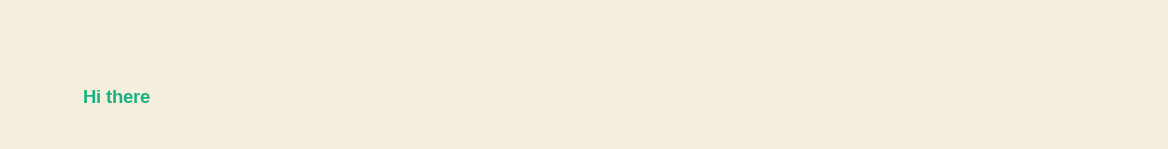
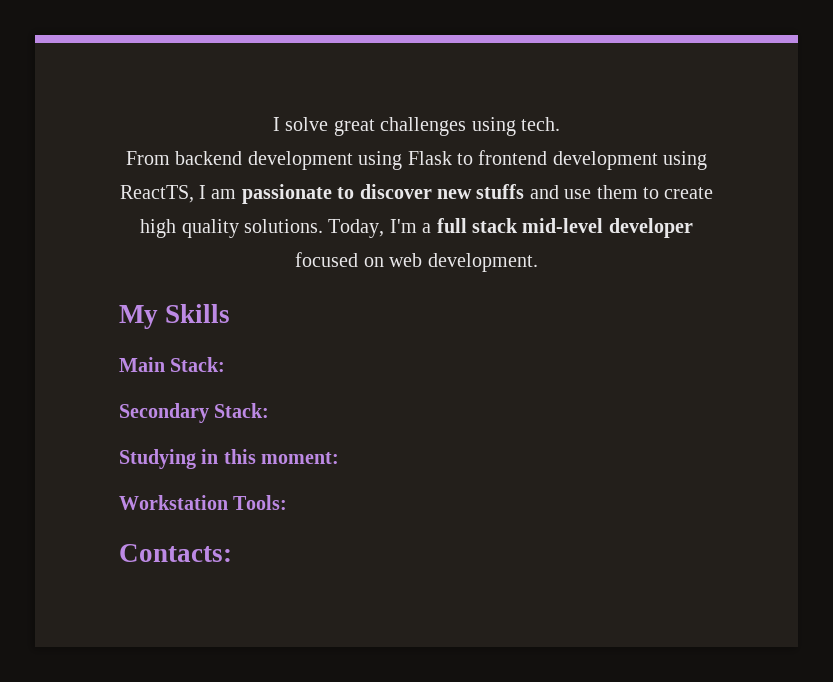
- Hi there
+ I solve great challenges using tech.
+ From backend development using Flask to frontend development using ReactTS, I am passionate to discover new stuffs and use them to create high quality solutions. Today, I'm a full stack mid-level developer focused on web development.
+ My Skills
+ Main Stack:
+ Secondary Stack:
+ Studying in this moment:
+ Workstation Tools:
+ Contacts:

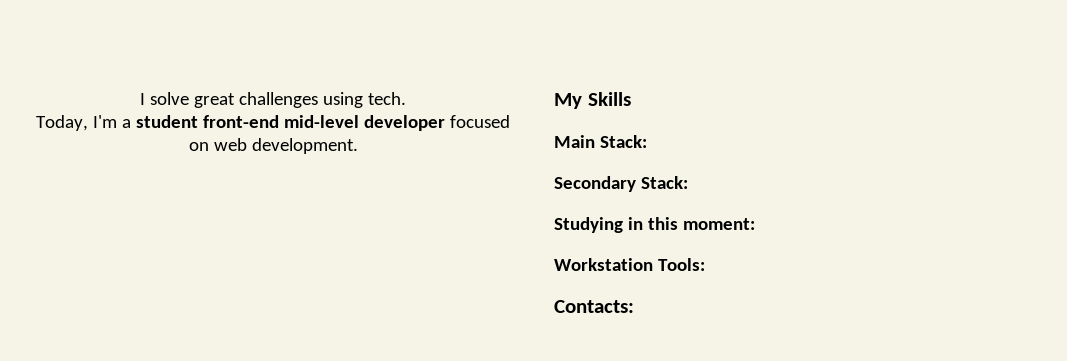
- From backend development using Flask to frontend development using ReactTS, I am passionate to discover new stuffs and use them to create high quality solutions. Today, I'm a full stack mid-level developer focused on web development.
+ Today, I'm a student front-end mid-level developer focused on web development.

